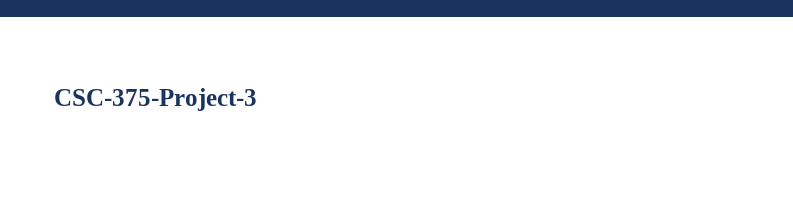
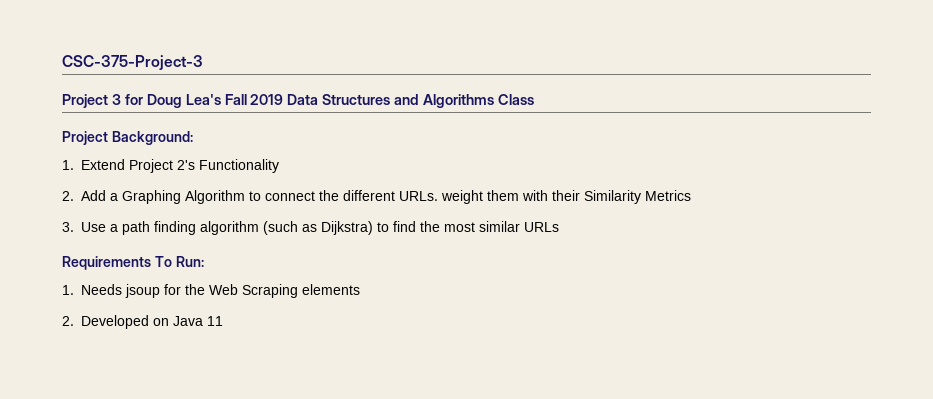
+ Project 3 for Doug Lea's Fall 2019 Data Structures and Algorithms Class
+ Project Background:
+ 1. Extend Project 2's Functionality
+ 2. Add a Graphing Algorithm to connect the different URLs. weight them with their Similarity Metrics
+ 3. Use a path finding algorithm (such as Dijkstra) to find the most similar URLs
+ Requirements To Run:
+ 1. Needs jsoup for the Web Scraping elements
+ 2. Developed on Java 11

